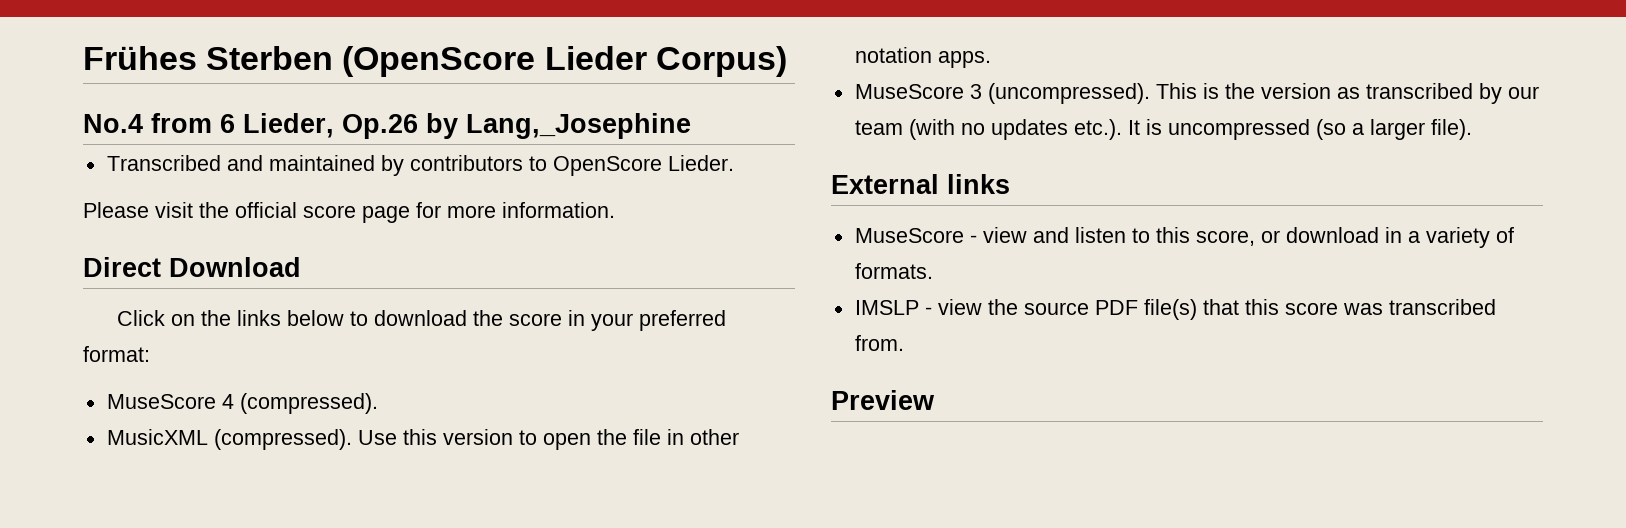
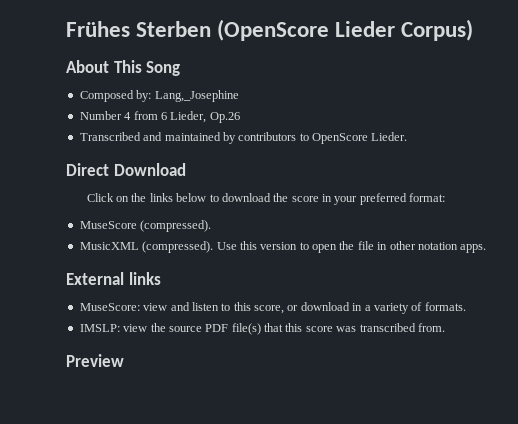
- No.4 from 6 Lieder, Op.26 by Lang,_Josephine
+ About This Song
+ Composed by: Lang,_Josephine
+ Number 4 from 6 Lieder, Op.26
- Please visit the official score page for more information.
- MuseScore 4 (compressed).
+ MuseScore (compressed).
- MuseScore 3 (uncompressed). This is the version as transcribed by our team (with no updates etc.). It is uncompressed (so a larger file).
- MuseScore - view and listen to this score, or download in a variety of formats.
+ MuseScore: view and listen to this score, or download in a variety of formats.
- IMSLP - view the source PDF file(s) that this score was transcribed from.
+ IMSLP: view the source PDF file(s) that this score was transcribed from.

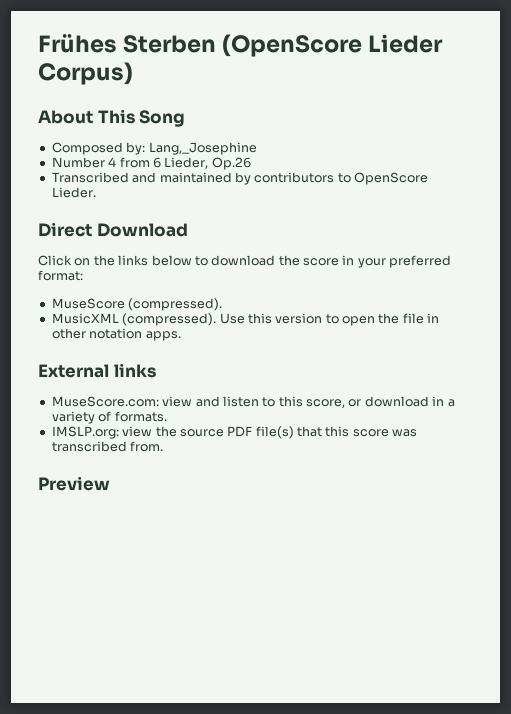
- MuseScore: view and listen to this score, or download in a variety of formats.
+ MuseScore.com: view and listen to this score, or download in a variety of formats.
- IMSLP: view the source PDF file(s) that this score was transcribed from.
+ IMSLP.org: view the source PDF file(s) that this score was transcribed from.

